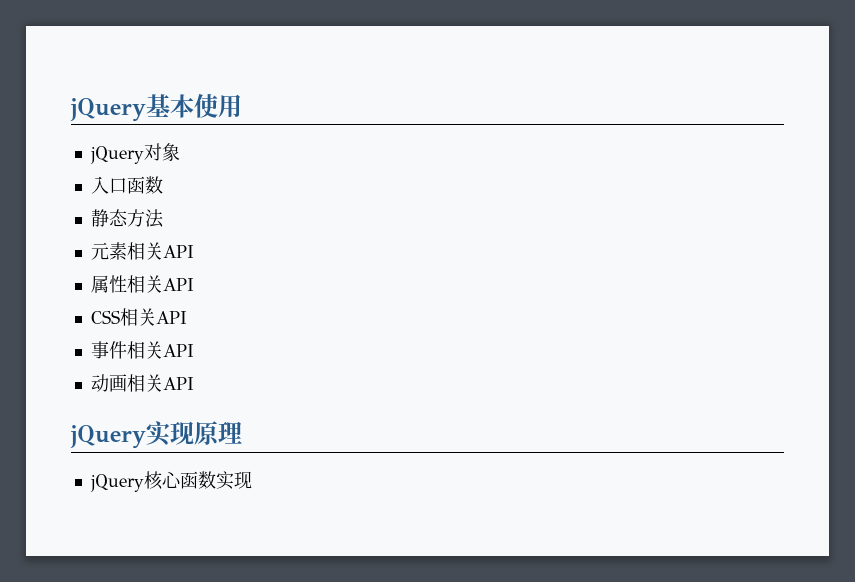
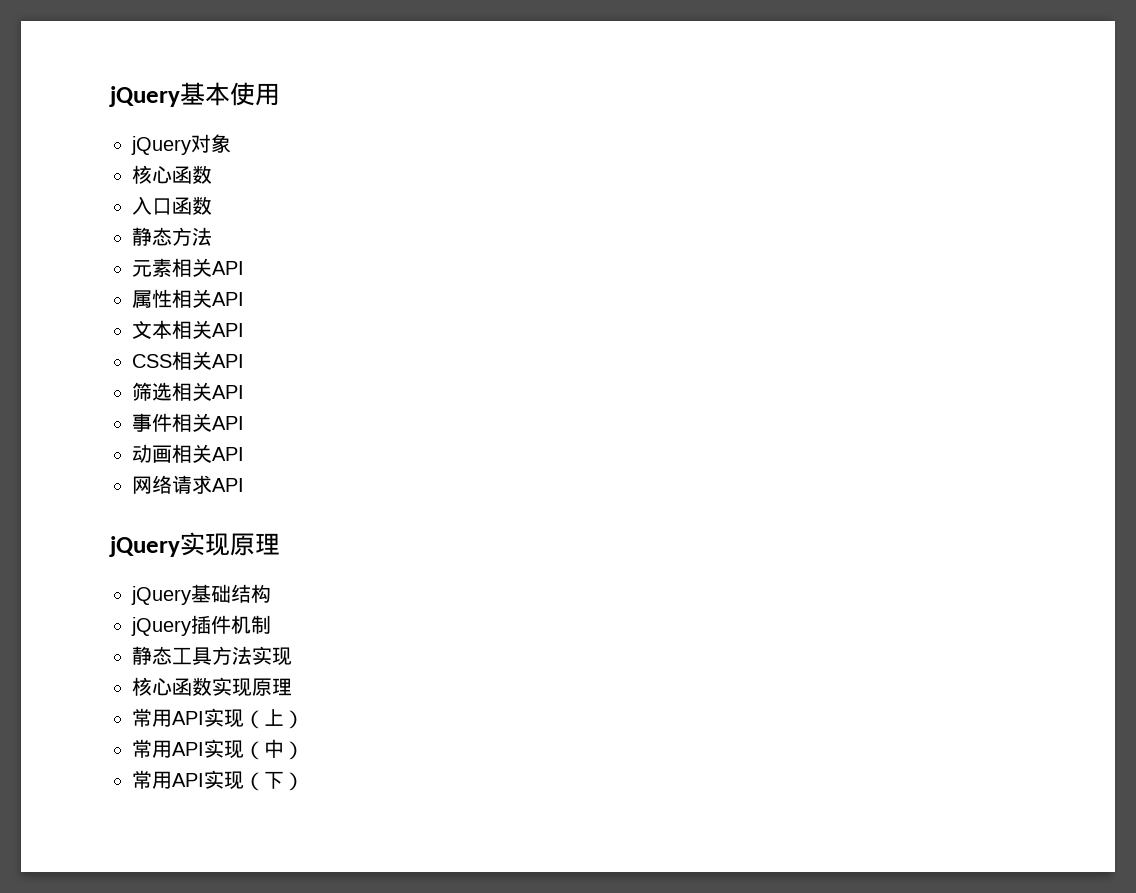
  jQuery对象
+ 核心函数
+ 文本相关API
+ 筛选相关API
+ 网络请求API
- jQuery核心函数实现
+ jQuery基础结构
+ jQuery插件机制
+ 静态工具方法实现
+ 核心函数实现原理
+ 常用API实现（上）
+ 常用API实现（中）
+ 常用API实现（下）

